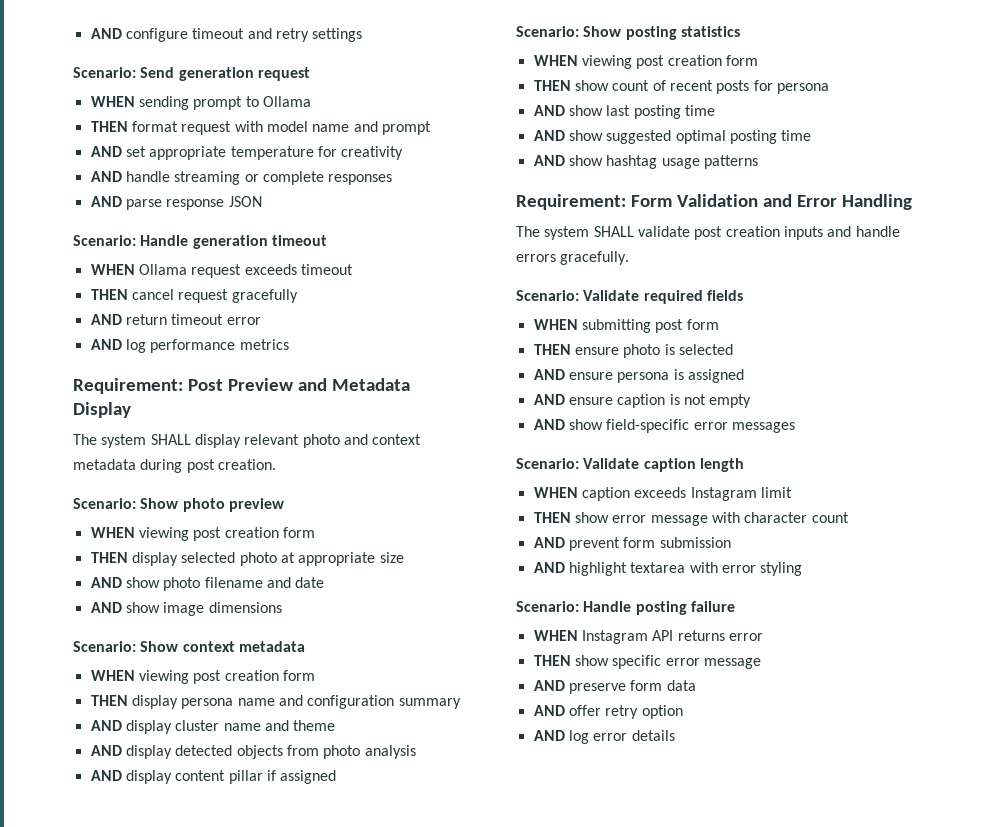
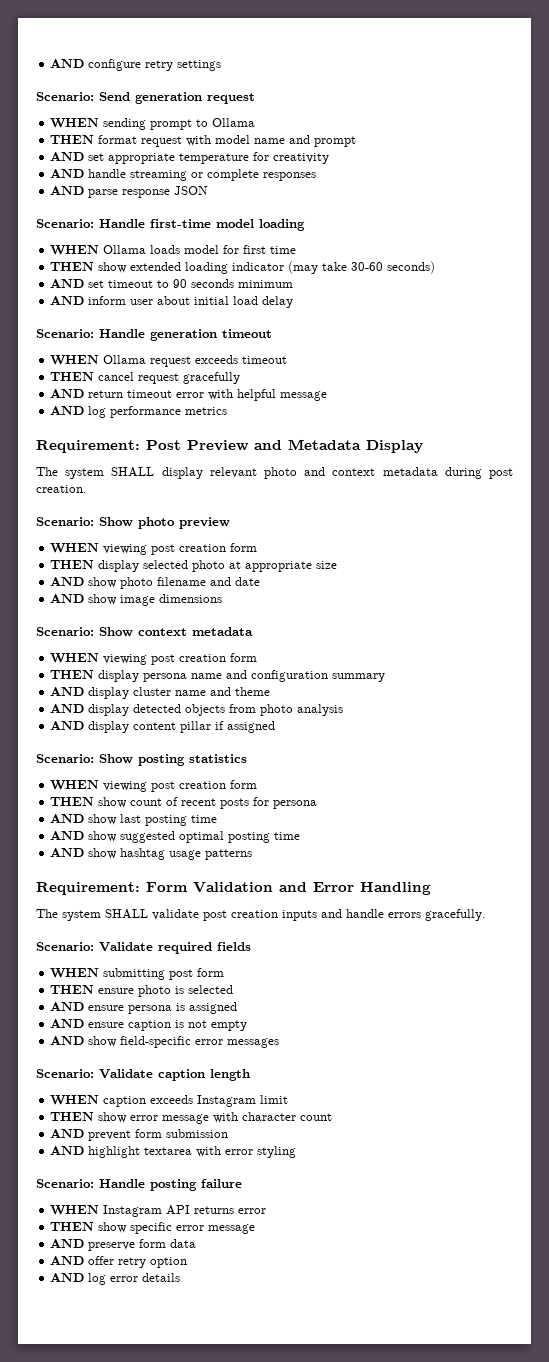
- AND configure timeout and retry settings
+ AND configure retry settings
+ Scenario: Handle first-time model loading
+ WHEN Ollama loads model for first time
+ THEN show extended loading indicator (may take 30-60 seconds)
+ AND set timeout to 90 seconds minimum
+ AND inform user about initial load delay
- AND return timeout error
+ AND return timeout error with helpful message

